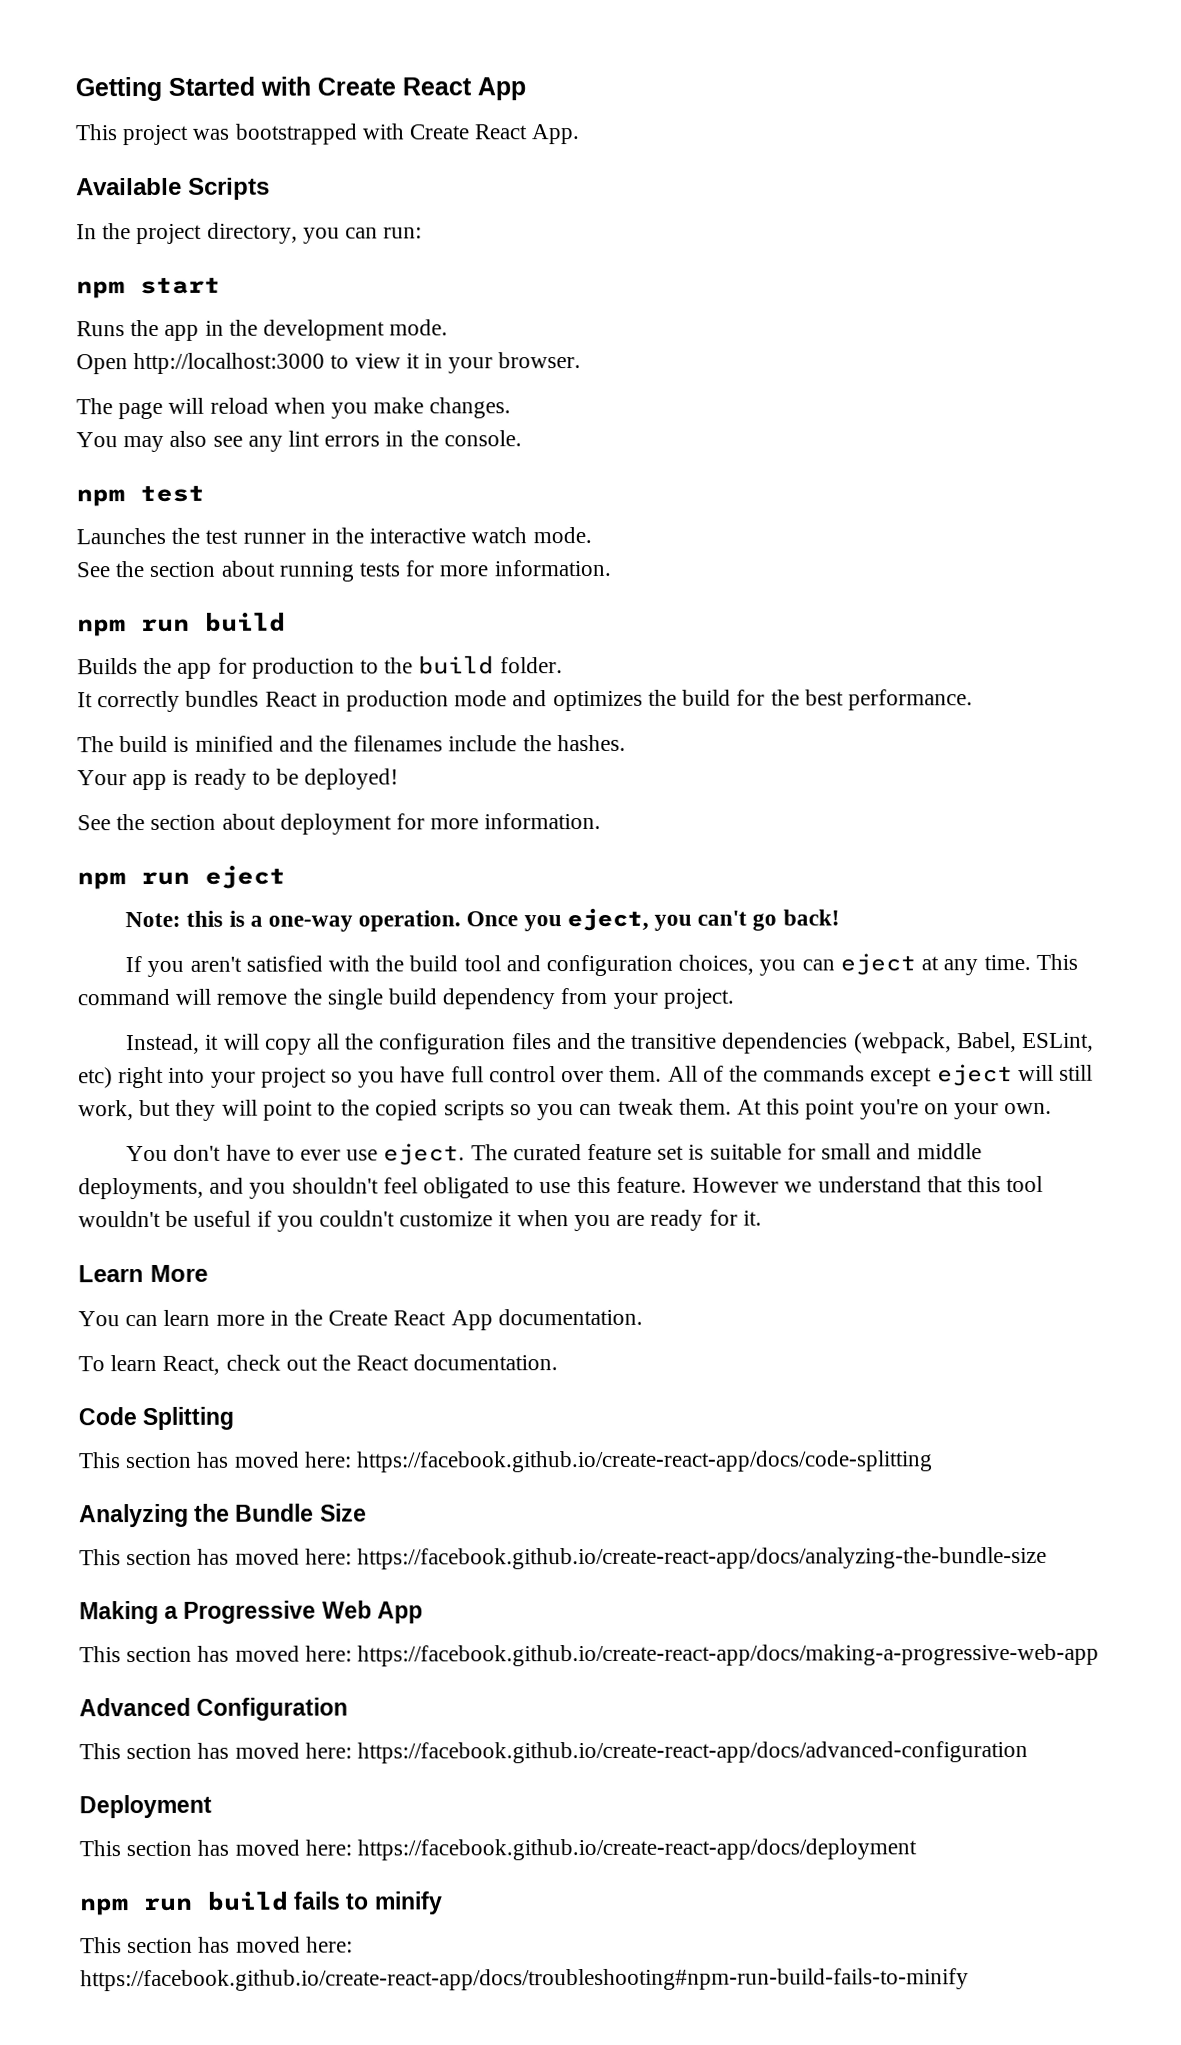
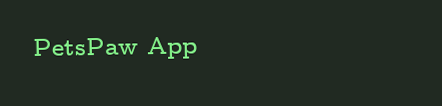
- Getting Started with Create React App
- This project was bootstrapped with Create React App.
- Available Scripts
- In the project directory, you can run:
- npm start
- Runs the app in the development mode.
- Open http://localhost:3000 to view it in your browser.
- The page will reload when you make changes.
- You may also see any lint errors in the console.
- npm test
- Launches the test runner in the interactive watch mode.
- See the section about running tests for more information.
- npm run build
- Builds the app for production to the build folder.
- It correctly bundles React in production mode and optimizes the build for the best performance.
- The build is minified and the filenames include the hashes.
- Your app is ready to be deployed!
- See the section about deployment for more information.
- npm run eject
- Note: this is a one-way operation. Once you eject, you can't go back!
- If you aren't satisfied with the build tool and configuration choices, you can eject at any time. This command will remove the single build dependency from your project.
- Instead, it will copy all the configuration files and the transitive dependencies (webpack, Babel, ESLint, etc) right into your project so you have full control over them. All of the commands except eject will still work, but they will point to the copied scripts so you can tweak them. At this point you're on your own.
- You don't have to ever use eject. The curated feature set is suitable for small and middle deployments, and you shouldn't feel obligated to use this feature. However we understand that this tool wouldn't be useful if you couldn't customize it when you are ready for it.
- Learn More
- You can learn more in the Create React App documentation.
- To learn React, check out the React documentation.
- Code Splitting
- This section has moved here: https://facebook.github.io/create-react-app/docs/code-splitting
- Analyzing the Bundle Size
- This section has moved here: https://facebook.github.io/create-react-app/docs/analyzing-the-bundle-size
- Making a Progressive Web App
- This section has moved here: https://facebook.github.io/create-react-app/docs/making-a-progressive-web-app
- Advanced Configuration
- This section has moved here: https://facebook.github.io/create-react-app/docs/advanced-configuration
- Deployment
- This section has moved here: https://facebook.github.io/create-react-app/docs/deployment
- npm run build fails to minify
- This section has moved here: https://facebook.github.io/create-react-app/docs/troubleshooting#npm-run-build-fails-to-minify
+ PetsPaw App

